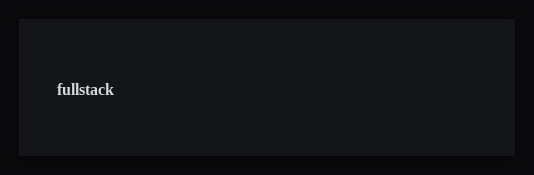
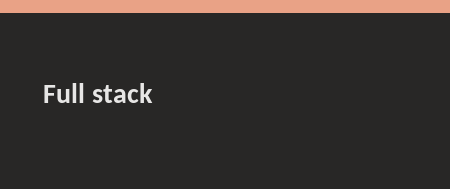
- fullstack
+ Full stack

